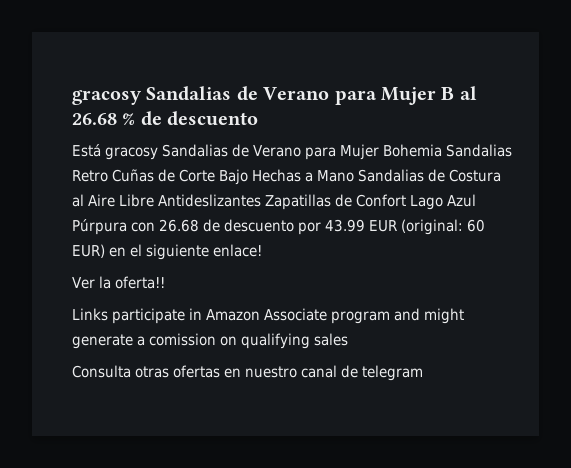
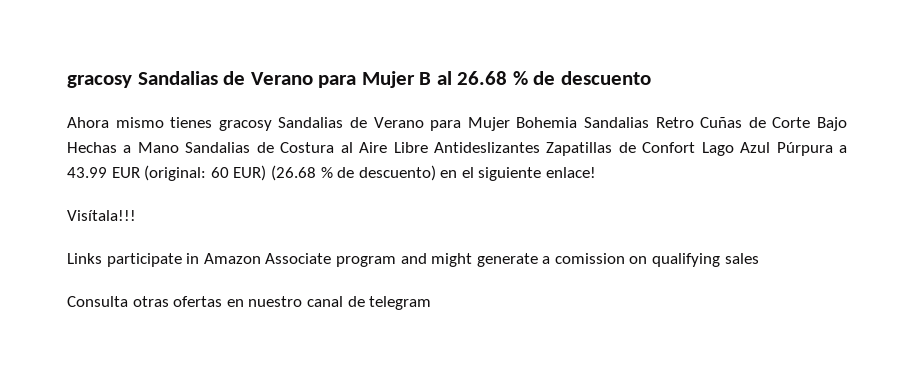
- Está gracosy Sandalias de Verano para Mujer Bohemia Sandalias Retro Cuñas de Corte Bajo Hechas a Mano Sandalias de Costura al Aire Libre Antideslizantes Zapatillas de Confort Lago Azul Púrpura con 26.68 de descuento por 43.99 EUR (original: 60 EUR) en el siguiente enlace!
+ Ahora mismo tienes gracosy Sandalias de Verano para Mujer Bohemia Sandalias Retro Cuñas de Corte Bajo Hechas a Mano Sandalias de Costura al Aire Libre Antideslizantes Zapatillas de Confort Lago Azul Púrpura a 43.99 EUR (original: 60 EUR) (26.68 % de descuento) en el siguiente enlace!
- Ver la oferta!!
+ Visítala!!!

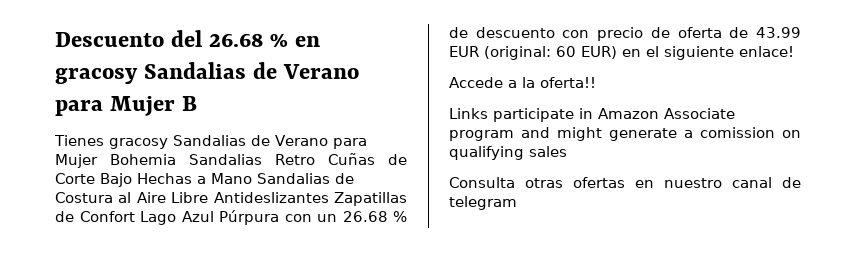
- gracosy Sandalias de Verano para Mujer B al 26.68 % de descuento
- Ahora mismo tienes gracosy Sandalias de Verano para Mujer Bohemia Sandalias Retro Cuñas de Corte Bajo Hechas a Mano Sandalias de Costura al Aire Libre Antideslizantes Zapatillas de Confort Lago Azul Púrpura a 43.99 EUR (original: 60 EUR) (26.68 % de descuento) en el siguiente enlace!
+ Descuento del 26.68 % en gracosy Sandalias de Verano para Mujer B
+ Tienes gracosy Sandalias de Verano para Mujer Bohemia Sandalias Retro Cuñas de Corte Bajo Hechas a Mano Sandalias de Costura al Aire Libre Antideslizantes Zapatillas de Confort Lago Azul Púrpura con un 26.68 % de descuento con precio de oferta de 43.99 EUR (original: 60 EUR) en el siguiente enlace!
- Visítala!!!
+ Accede a la oferta!!

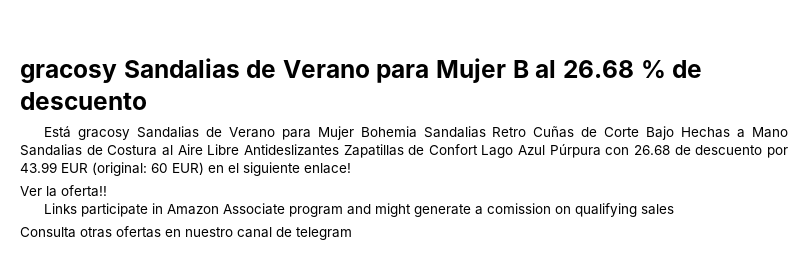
- Descuento del 26.68 % en gracosy Sandalias de Verano para Mujer B
- Tienes gracosy Sandalias de Verano para Mujer Bohemia Sandalias Retro Cuñas de Corte Bajo Hechas a Mano Sandalias de Costura al Aire Libre Antideslizantes Zapatillas de Confort Lago Azul Púrpura con un 26.68 % de descuento con precio de oferta de 43.99 EUR (original: 60 EUR) en el siguiente enlace!
+ gracosy Sandalias de Verano para Mujer B al 26.68 % de descuento
+ Está gracosy Sandalias de Verano para Mujer Bohemia Sandalias Retro Cuñas de Corte Bajo Hechas a Mano Sandalias de Costura al Aire Libre Antideslizantes Zapatillas de Confort Lago Azul Púrpura con 26.68 de descuento por 43.99 EUR (original: 60 EUR) en el siguiente enlace!
- Accede a la oferta!!
+ Ver la oferta!!

